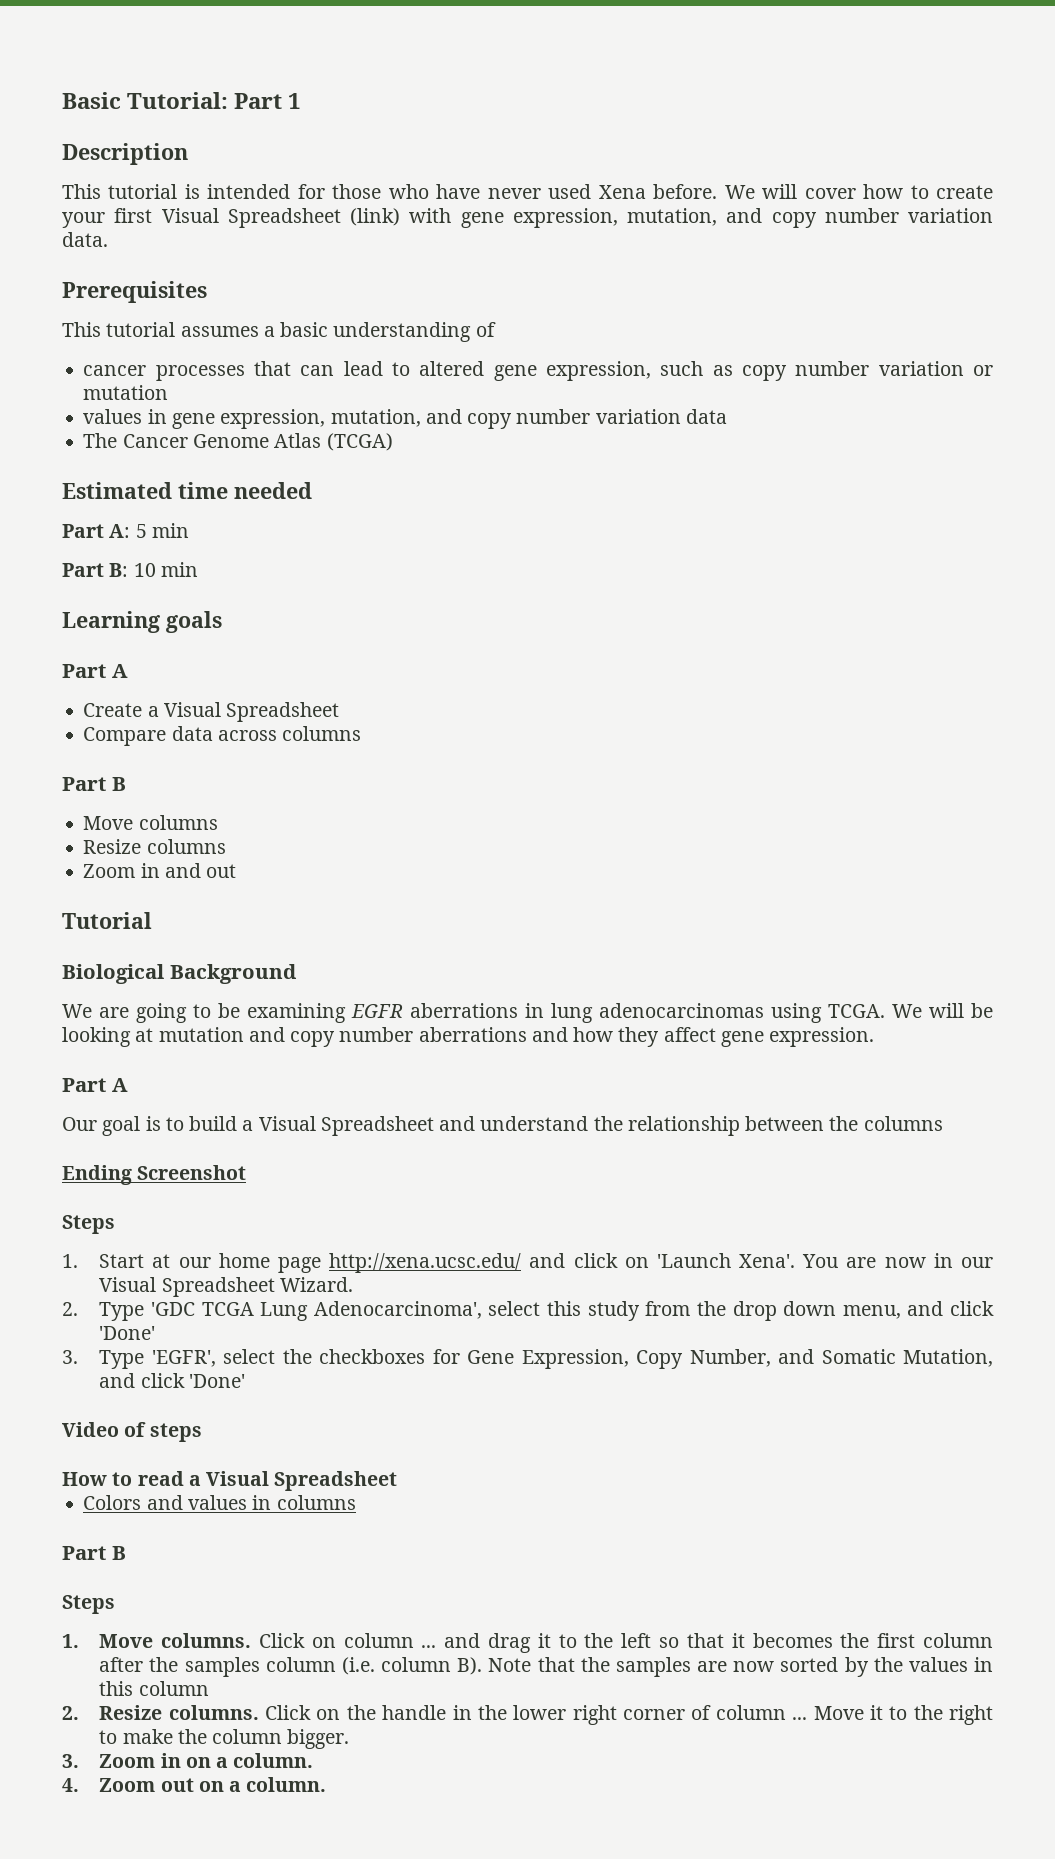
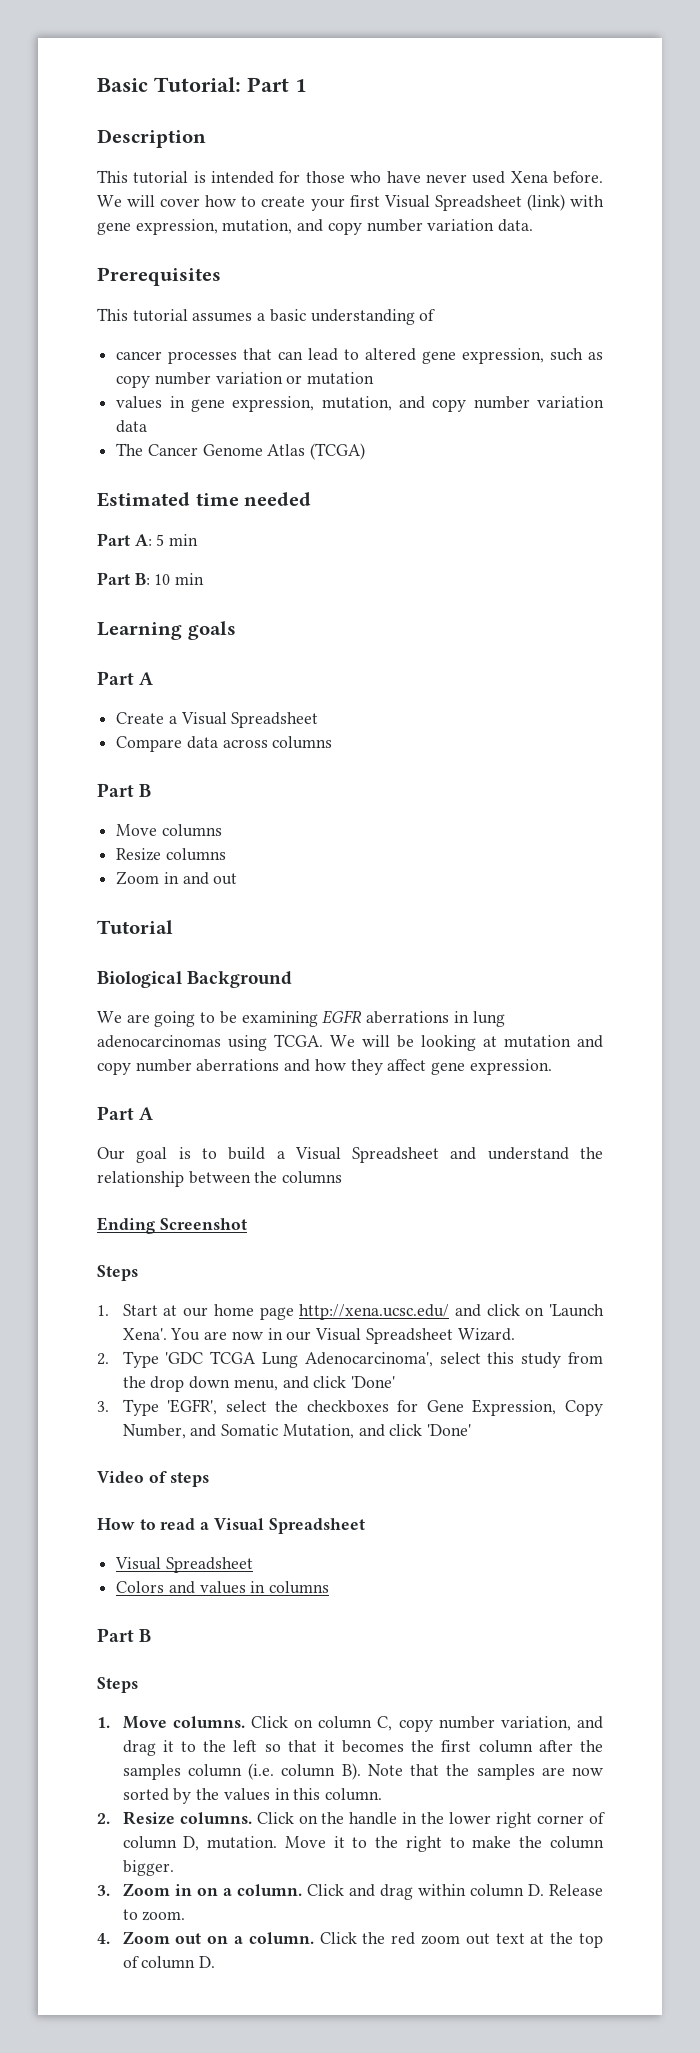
  How to read a Visual Spreadsheet
+ Visual Spreadsheet
- Click on column ... and drag it to the left so that it becomes the first column after the samples column (i.e. column B). Note that the samples are now sorted by the values in this column
+ Click on column C, copy number variation, and drag it to the left so that it becomes the first column after the samples column (i.e. column B). Note that the samples are now sorted by the values in this column.
- Click on the handle in the lower right corner of column ...
+ Click on the handle in the lower right corner of column D, mutation.
+ Click and drag within column D. Release to zoom.
+ Click the red zoom out text at the top of column D.

